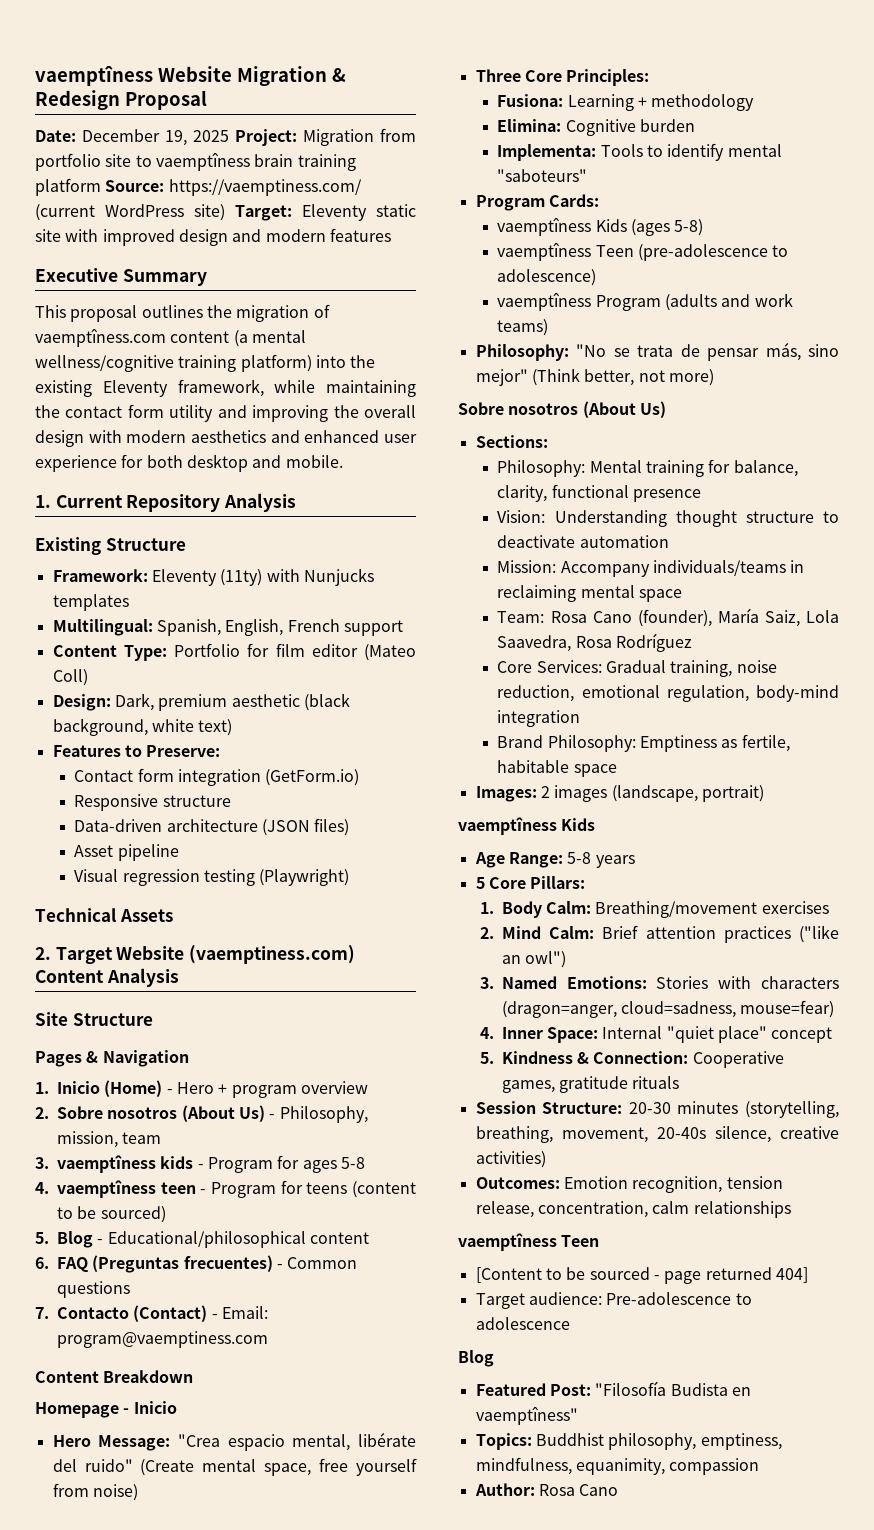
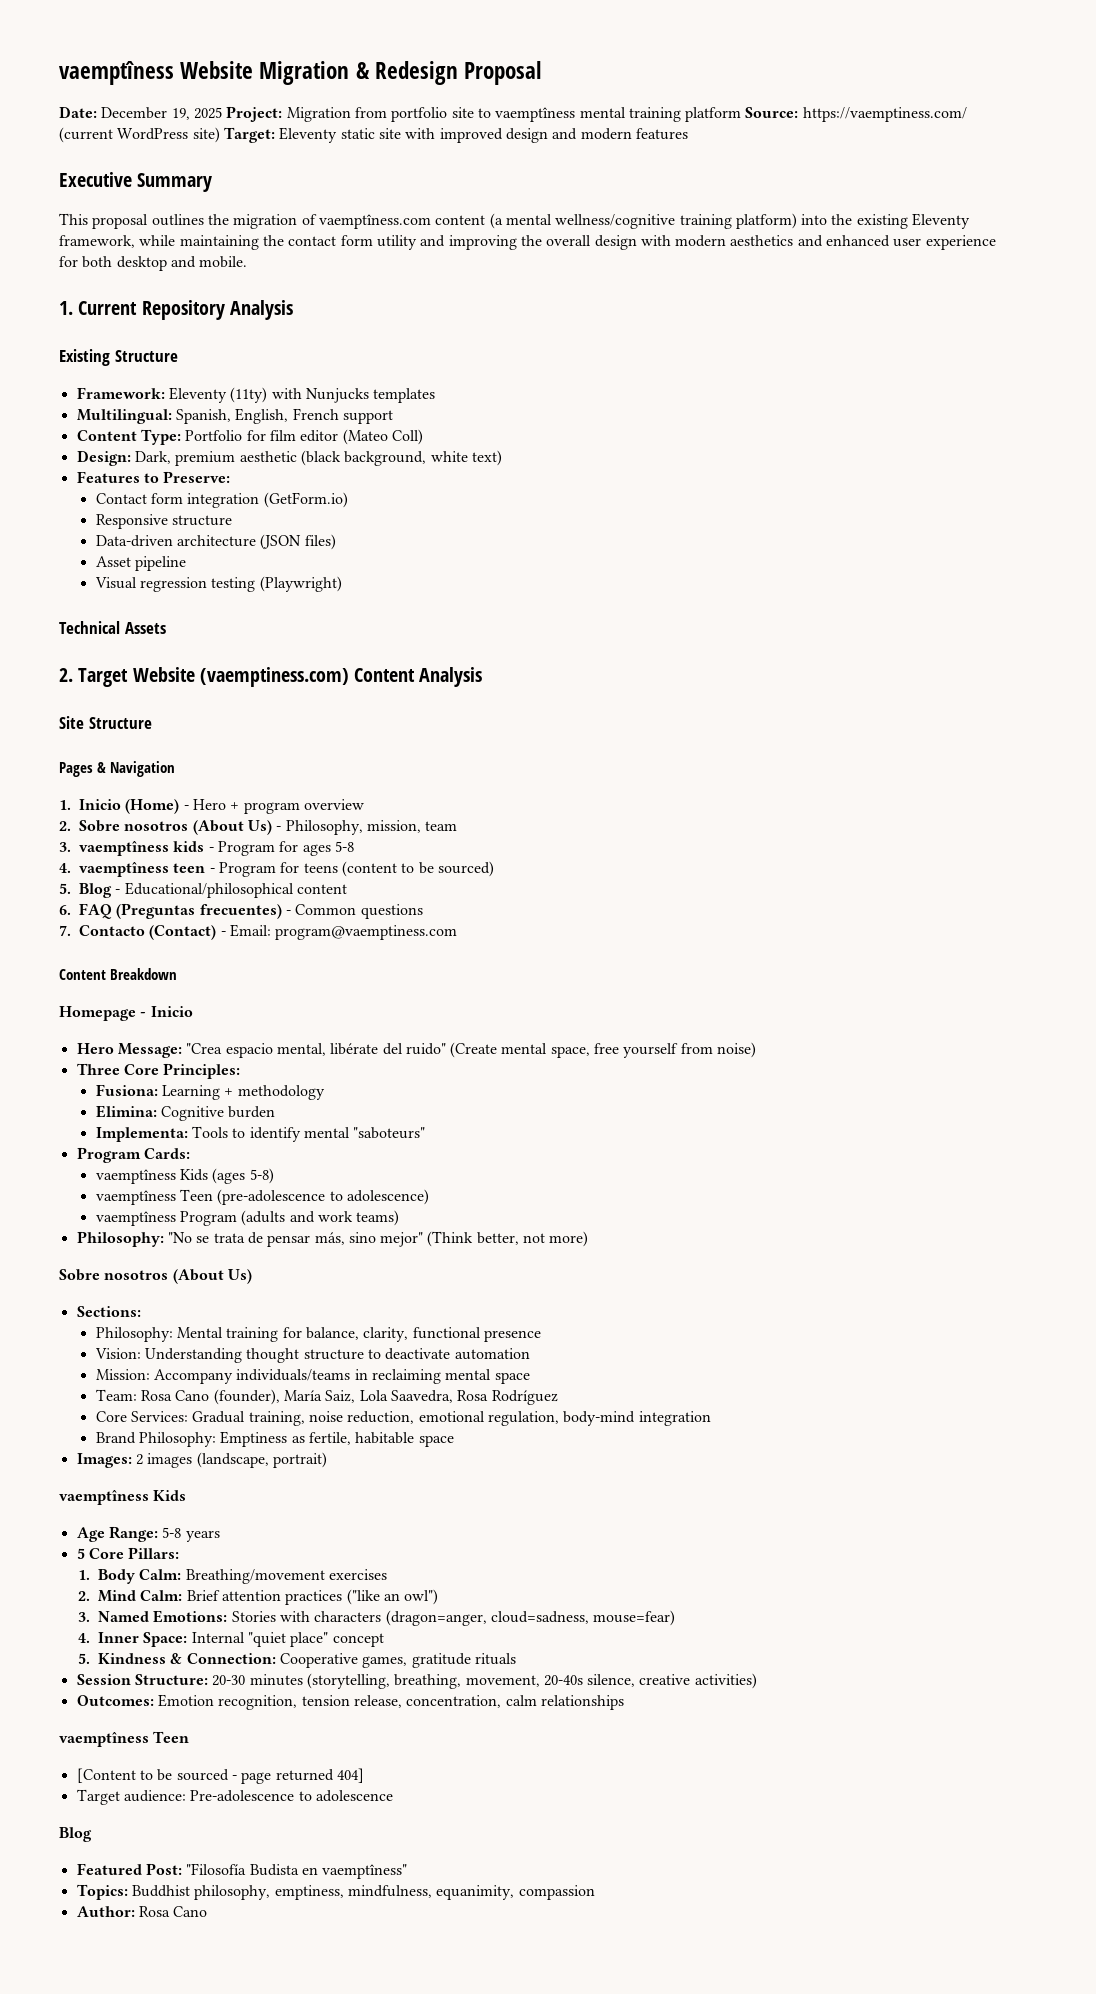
- Date: December 19, 2025 Project: Migration from portfolio site to vaemptîness brain training platform Source: https://vaemptiness.com/ (current WordPress site) Target: Eleventy static site with improved design and modern features
+ Date: December 19, 2025 Project: Migration from portfolio site to vaemptîness mental training platform Source: https://vaemptiness.com/ (current WordPress site) Target: Eleventy static site with improved design and modern features

